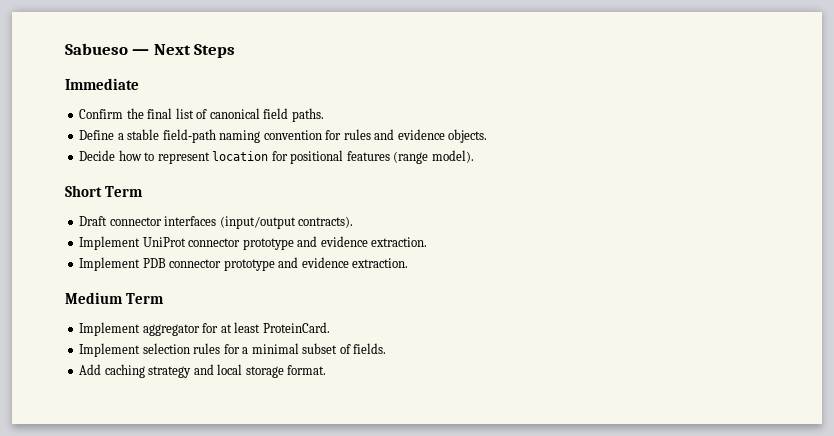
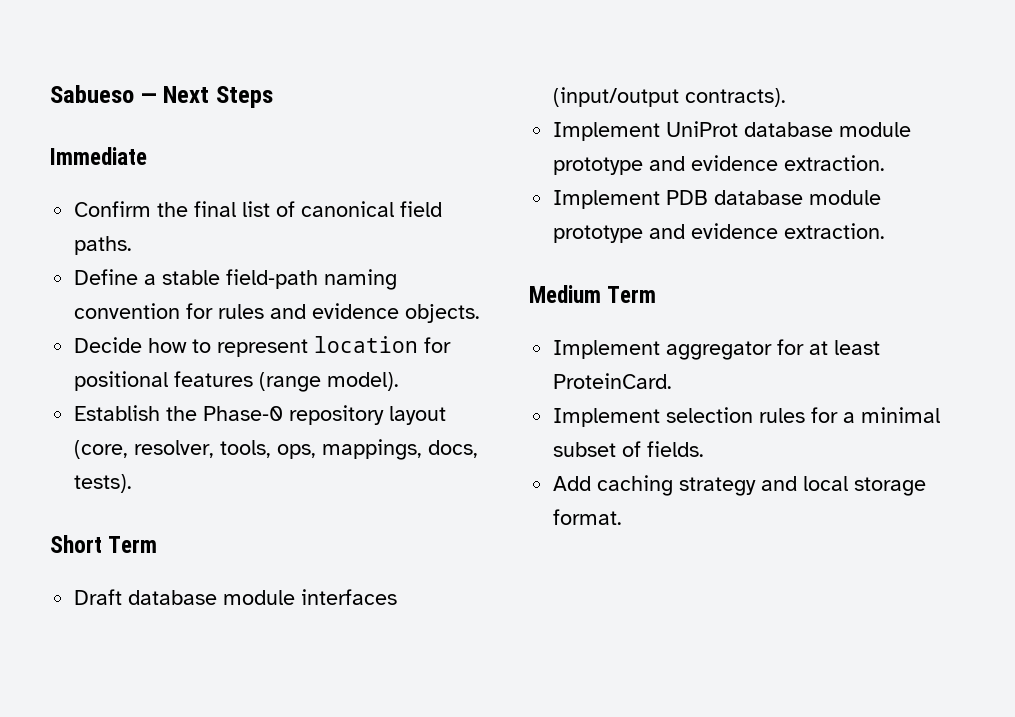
+ Establish the Phase‑0 repository layout (core, resolver, tools, ops, mappings, docs, tests).
- Draft connector interfaces (input/output contracts).
+ Draft database module interfaces (input/output contracts).
- Implement UniProt connector prototype and evidence extraction.
+ Implement UniProt database module prototype and evidence extraction.
- Implement PDB connector prototype and evidence extraction.
+ Implement PDB database module prototype and evidence extraction.

